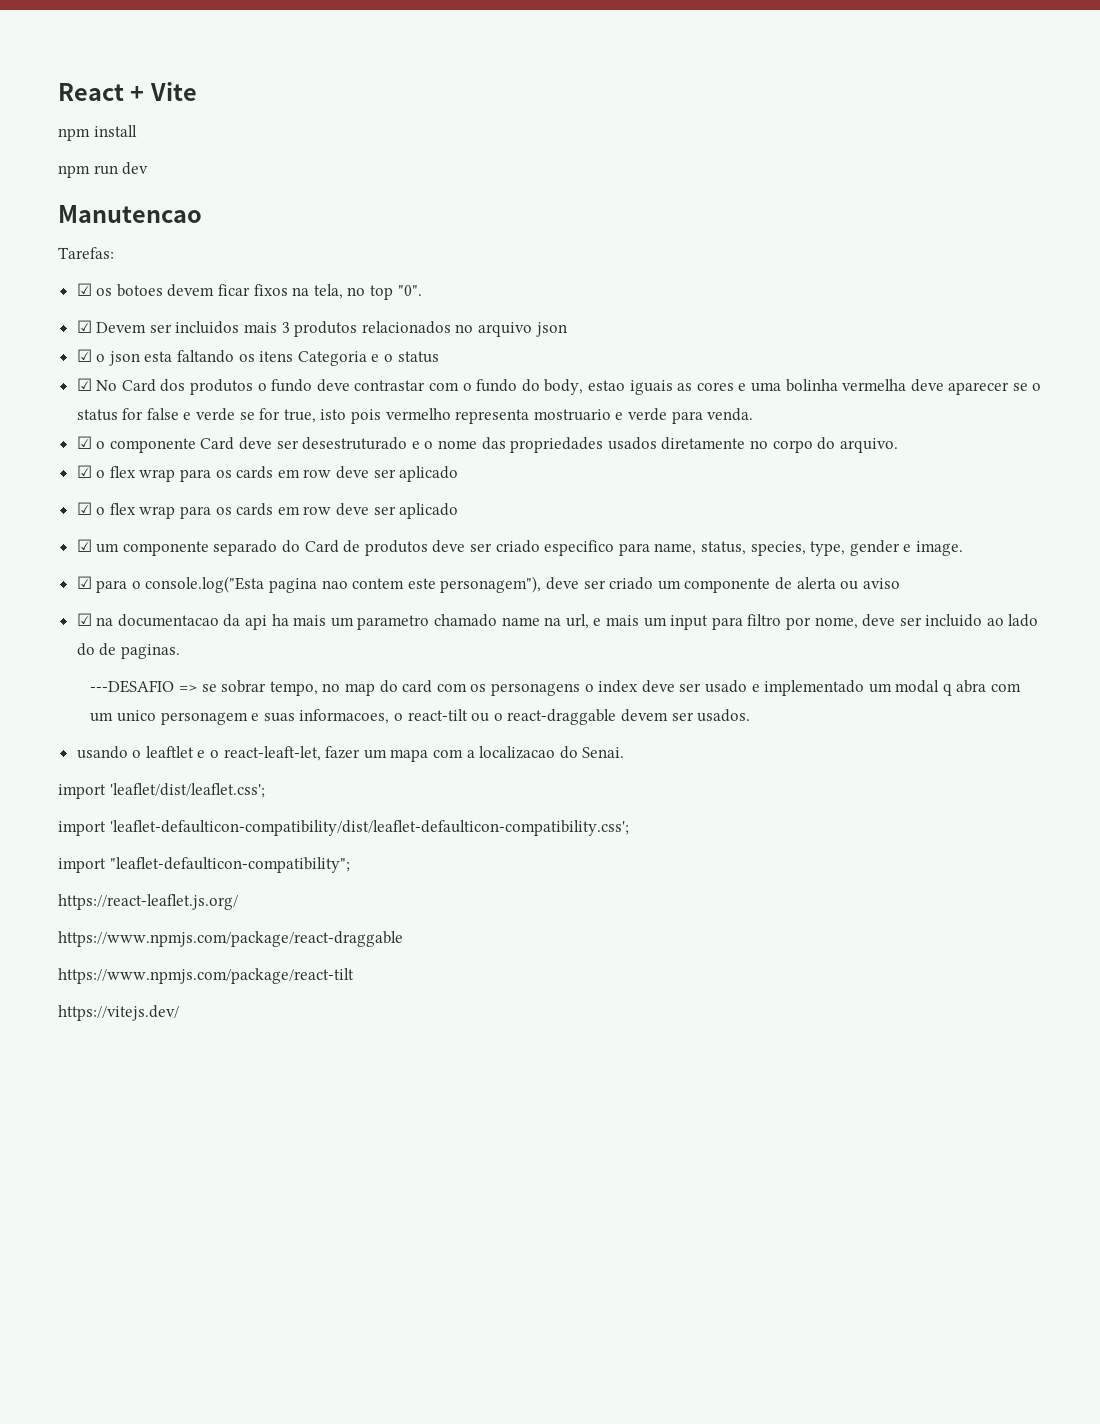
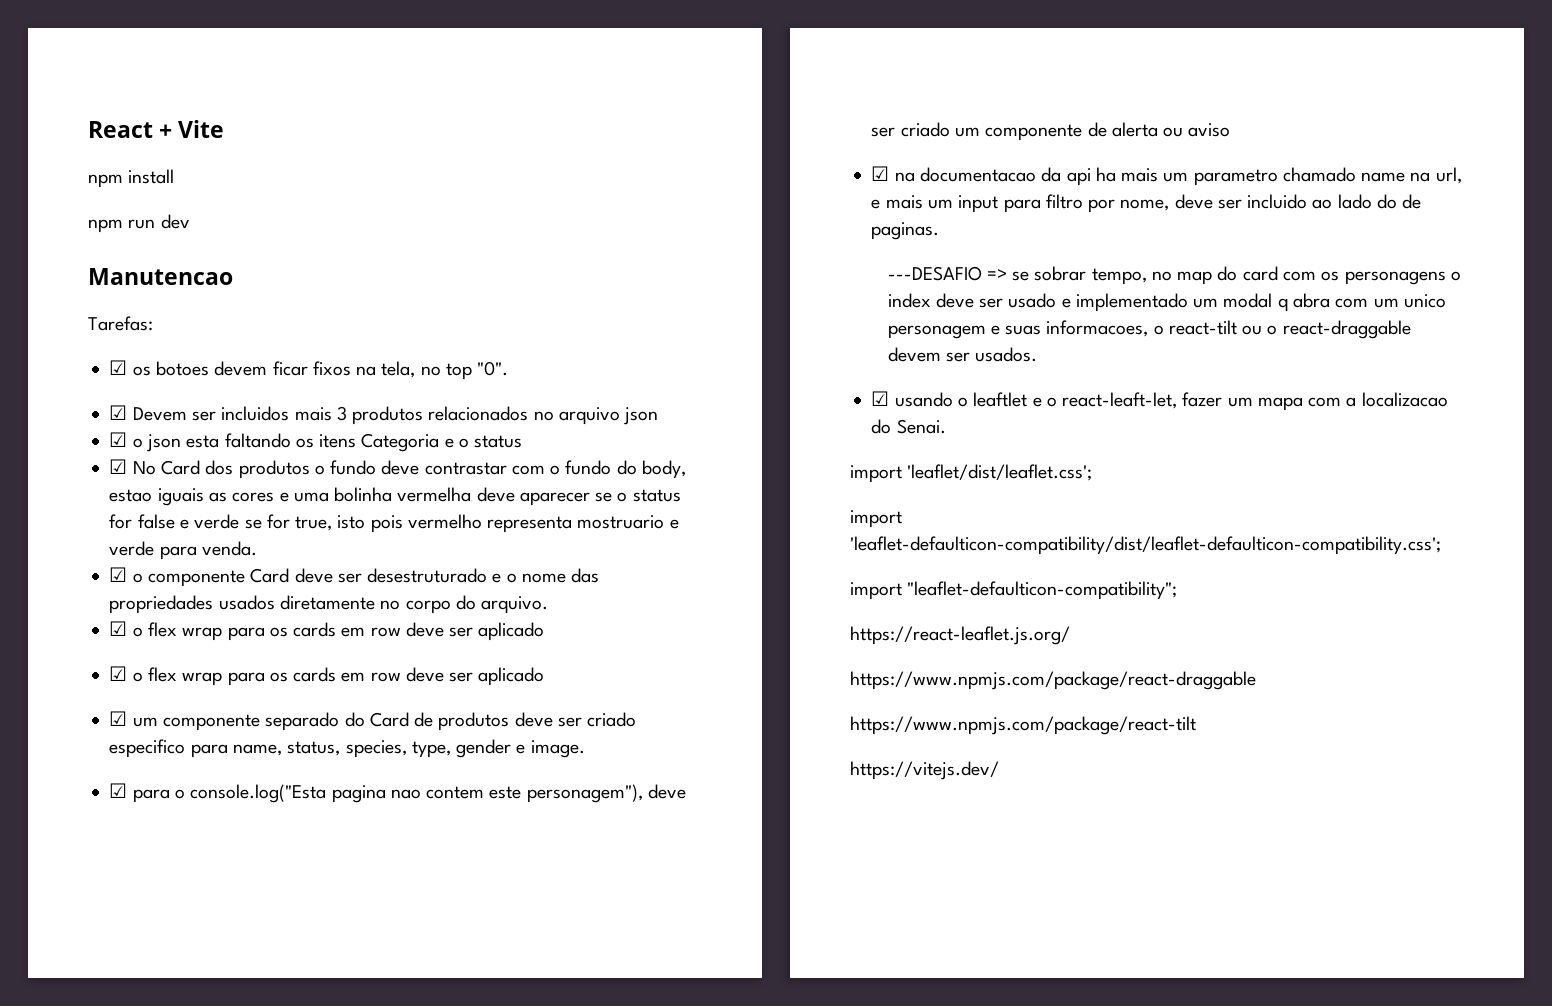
- usando o leaftlet e o react-leaft-let, fazer um mapa com a localizacao do Senai.
+ ☑ usando o leaftlet e o react-leaft-let, fazer um mapa com a localizacao do Senai.

